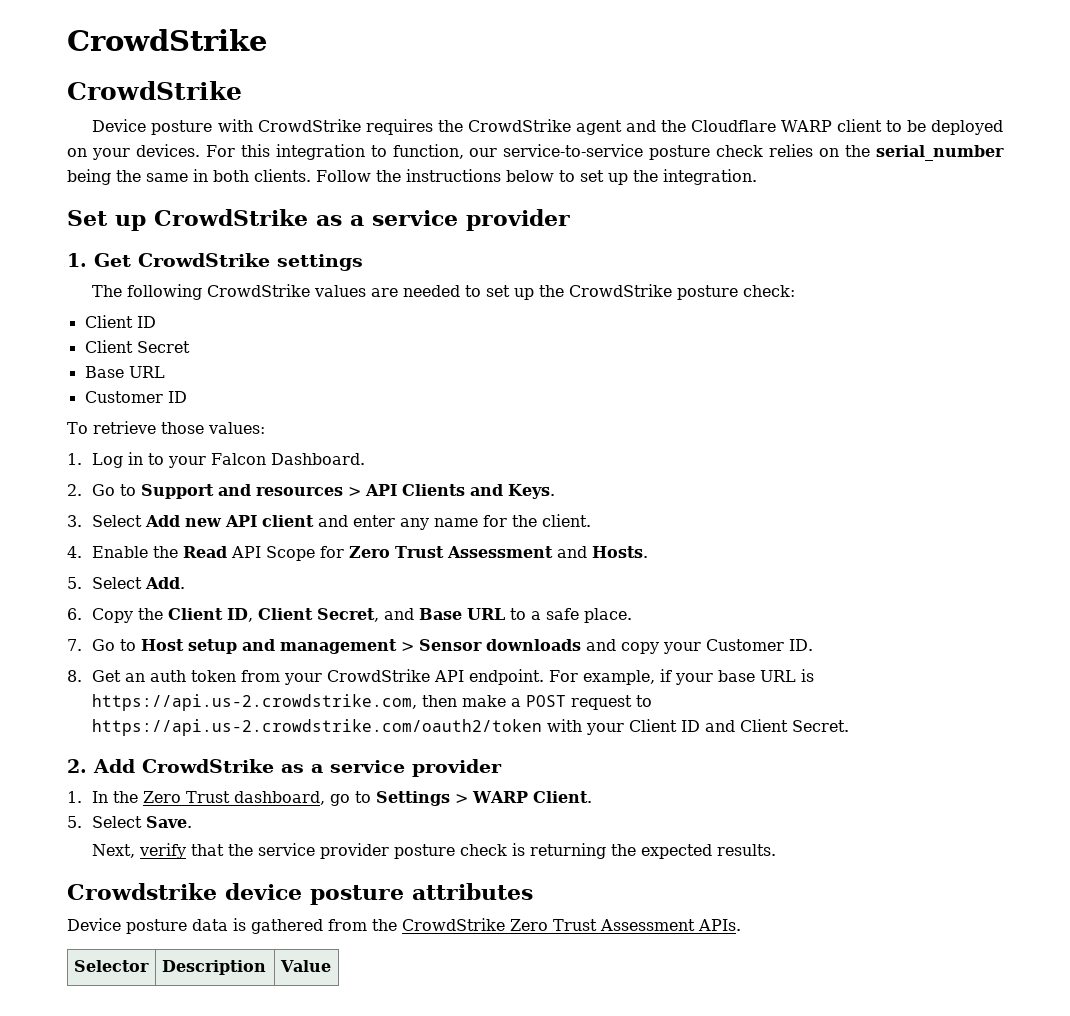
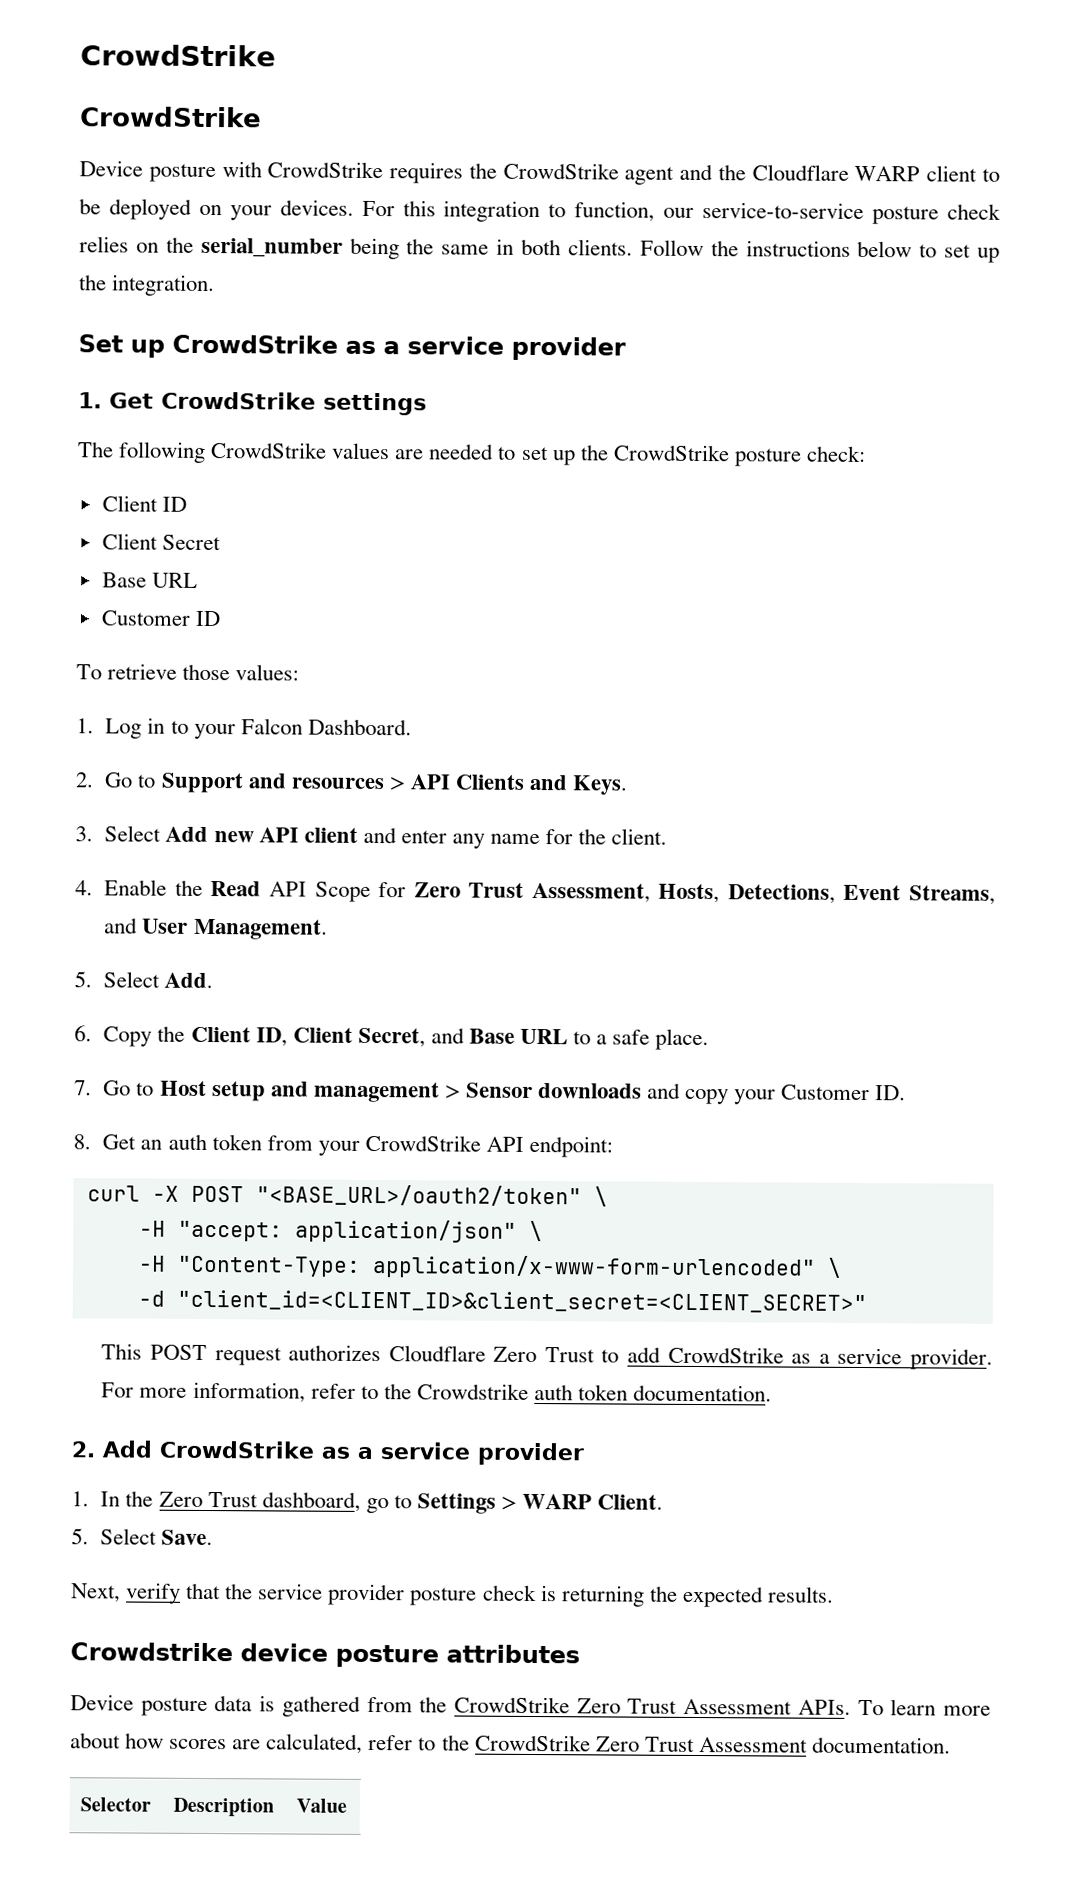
- 4. Enable the Read API Scope for Zero Trust Assessment and Hosts.
+ 4. Enable the Read API Scope for Zero Trust Assessment, Hosts, Detections, Event Streams, and User Management.
- 8. Get an auth token from your CrowdStrike API endpoint. For example, if your base URL is https://api.us-2.crowdstrike.com, then make a POST request to https://api.us-2.crowdstrike.com/oauth2/token with your Client ID and Client Secret.
+ 8. Get an auth token from your CrowdStrike API endpoint:
+ curl -X POST "<BASE_URL>/oauth2/token" \
+ -H "accept: application/json" \
+ -H "Content-Type: application/x-www-form-urlencoded" \
+ -d "client_id=<CLIENT_ID>&client_secret=<CLIENT_SECRET>"
+ This POST request authorizes Cloudflare Zero Trust to add CrowdStrike as a service provider. For more information, refer to the Crowdstrike auth token documentation.
+ To learn more about how scores are calculated, refer to the CrowdStrike Zero Trust Assessment documentation.

